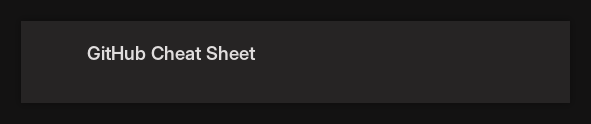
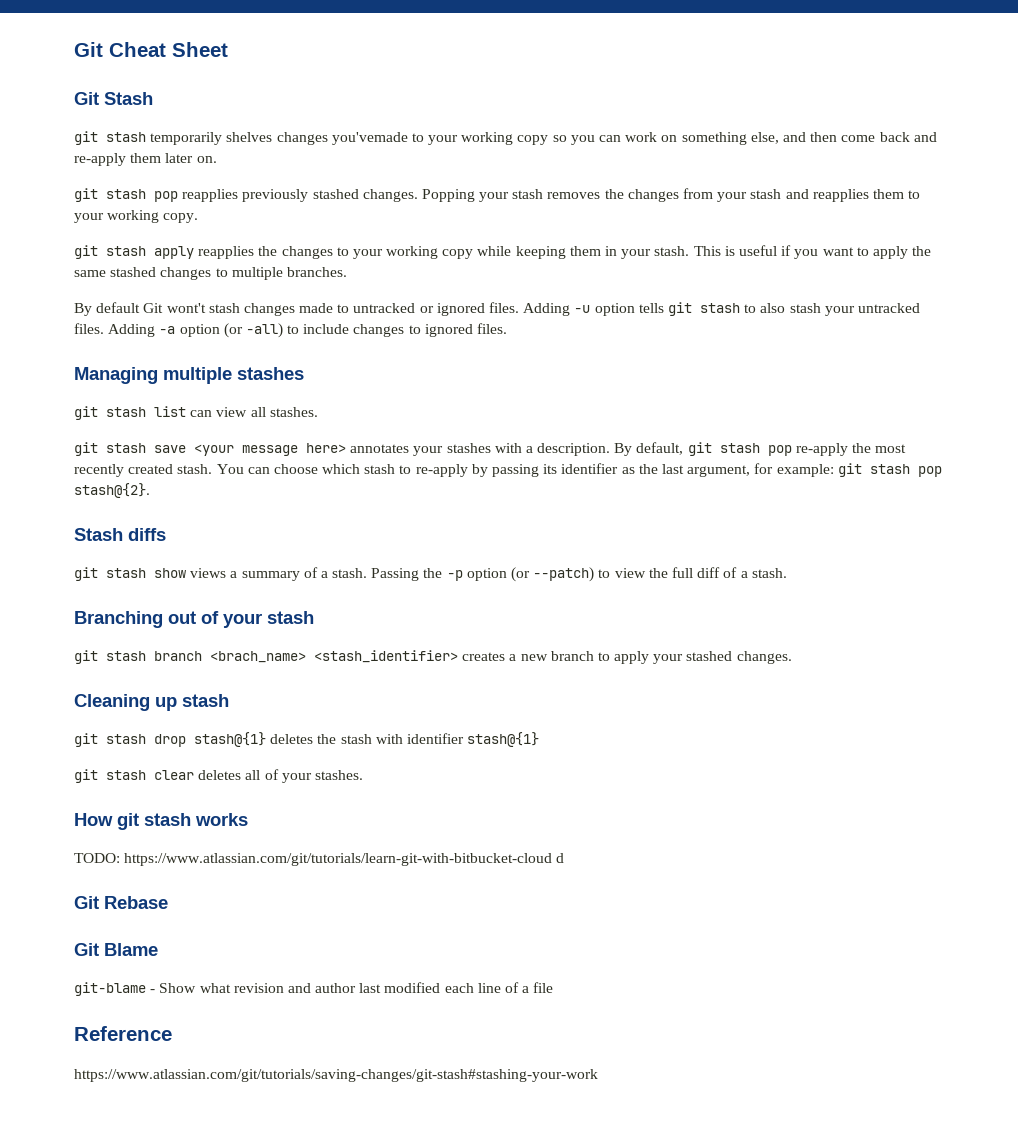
- GitHub Cheat Sheet
+ Git Cheat Sheet
+ Git Stash
+ git stash temporarily shelves changes you'vemade to your working copy so you can work on something else, and then come back and re-apply them later on.
+ git stash pop reapplies previously stashed changes. Popping your stash removes the changes from your stash and reapplies them to your working copy.
+ git stash apply reapplies the changes to your working copy while keeping them in your stash. This is useful if you want to apply the same stashed changes to multiple branches.
+ By default Git wont't stash changes made to untracked or ignored files. Adding -u option tells git stash to also stash your untracked files. Adding -a option (or -all) to include changes to ignored files.
+ Managing multiple stashes
+ git stash list can view all stashes.
+ git stash save <your message here> annotates your stashes with a description. By default, git stash pop re-apply the most recently created stash. You can choose which stash to re-apply by passing its identifier as the last argument, for example: git stash pop stash@{2}.
+ Stash diffs
+ git stash show views a summary of a stash. Passing the -p option (or --patch) to view the full diff of a stash.
+ Branching out of your stash
+ git stash branch <brach_name> <stash_identifier> creates a new branch to apply your stashed changes.
+ Cleaning up stash
+ git stash drop stash@{1} deletes the stash with identifier stash@{1}
+ git stash clear deletes all of your stashes.
+ How git stash works
+ TODO: https://www.atlassian.com/git/tutorials/learn-git-with-bitbucket-cloud d
+ Git Rebase
+ Git Blame
+ git-blame - Show what revision and author last modified each line of a file
+ Reference
+ https://www.atlassian.com/git/tutorials/saving-changes/git-stash#stashing-your-work

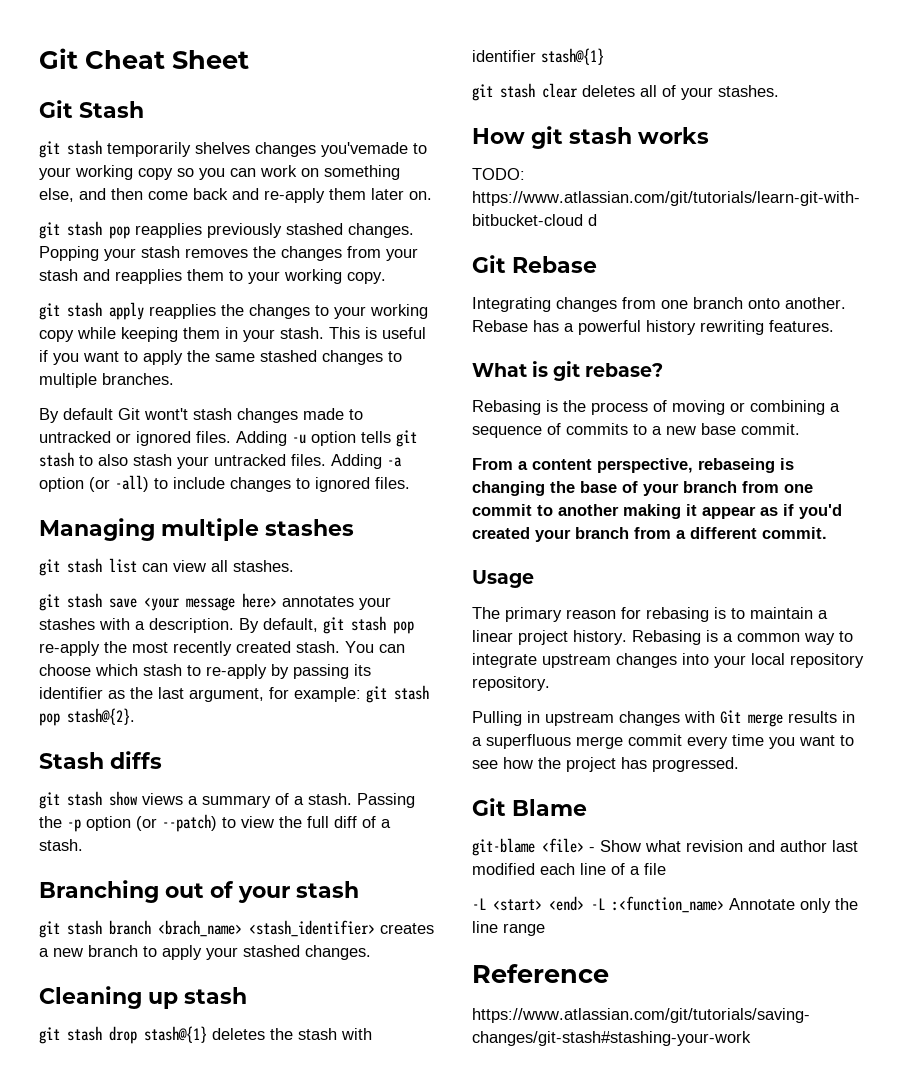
+ Integrating changes from one branch onto another. Rebase has a powerful history rewriting features.
+ What is git rebase?
+ Rebasing is the process of moving or combining a sequence of commits to a new base commit.
+ From a content perspective, rebaseing is changing the base of your branch from one commit to another making it appear as if you'd created your branch from a different commit.
+ Usage
+ The primary reason for rebasing is to maintain a linear project history. Rebasing is a common way to integrate upstream changes into your local repository repository.
+ Pulling in upstream changes with Git merge results in a superfluous merge commit every time you want to see how the project has progressed.
- git-blame - Show what revision and author last modified each line of a file
+ git-blame <file> - Show what revision and author last modified each line of a file
+ -L <start> <end> -L :<function_name> Annotate only the line range

